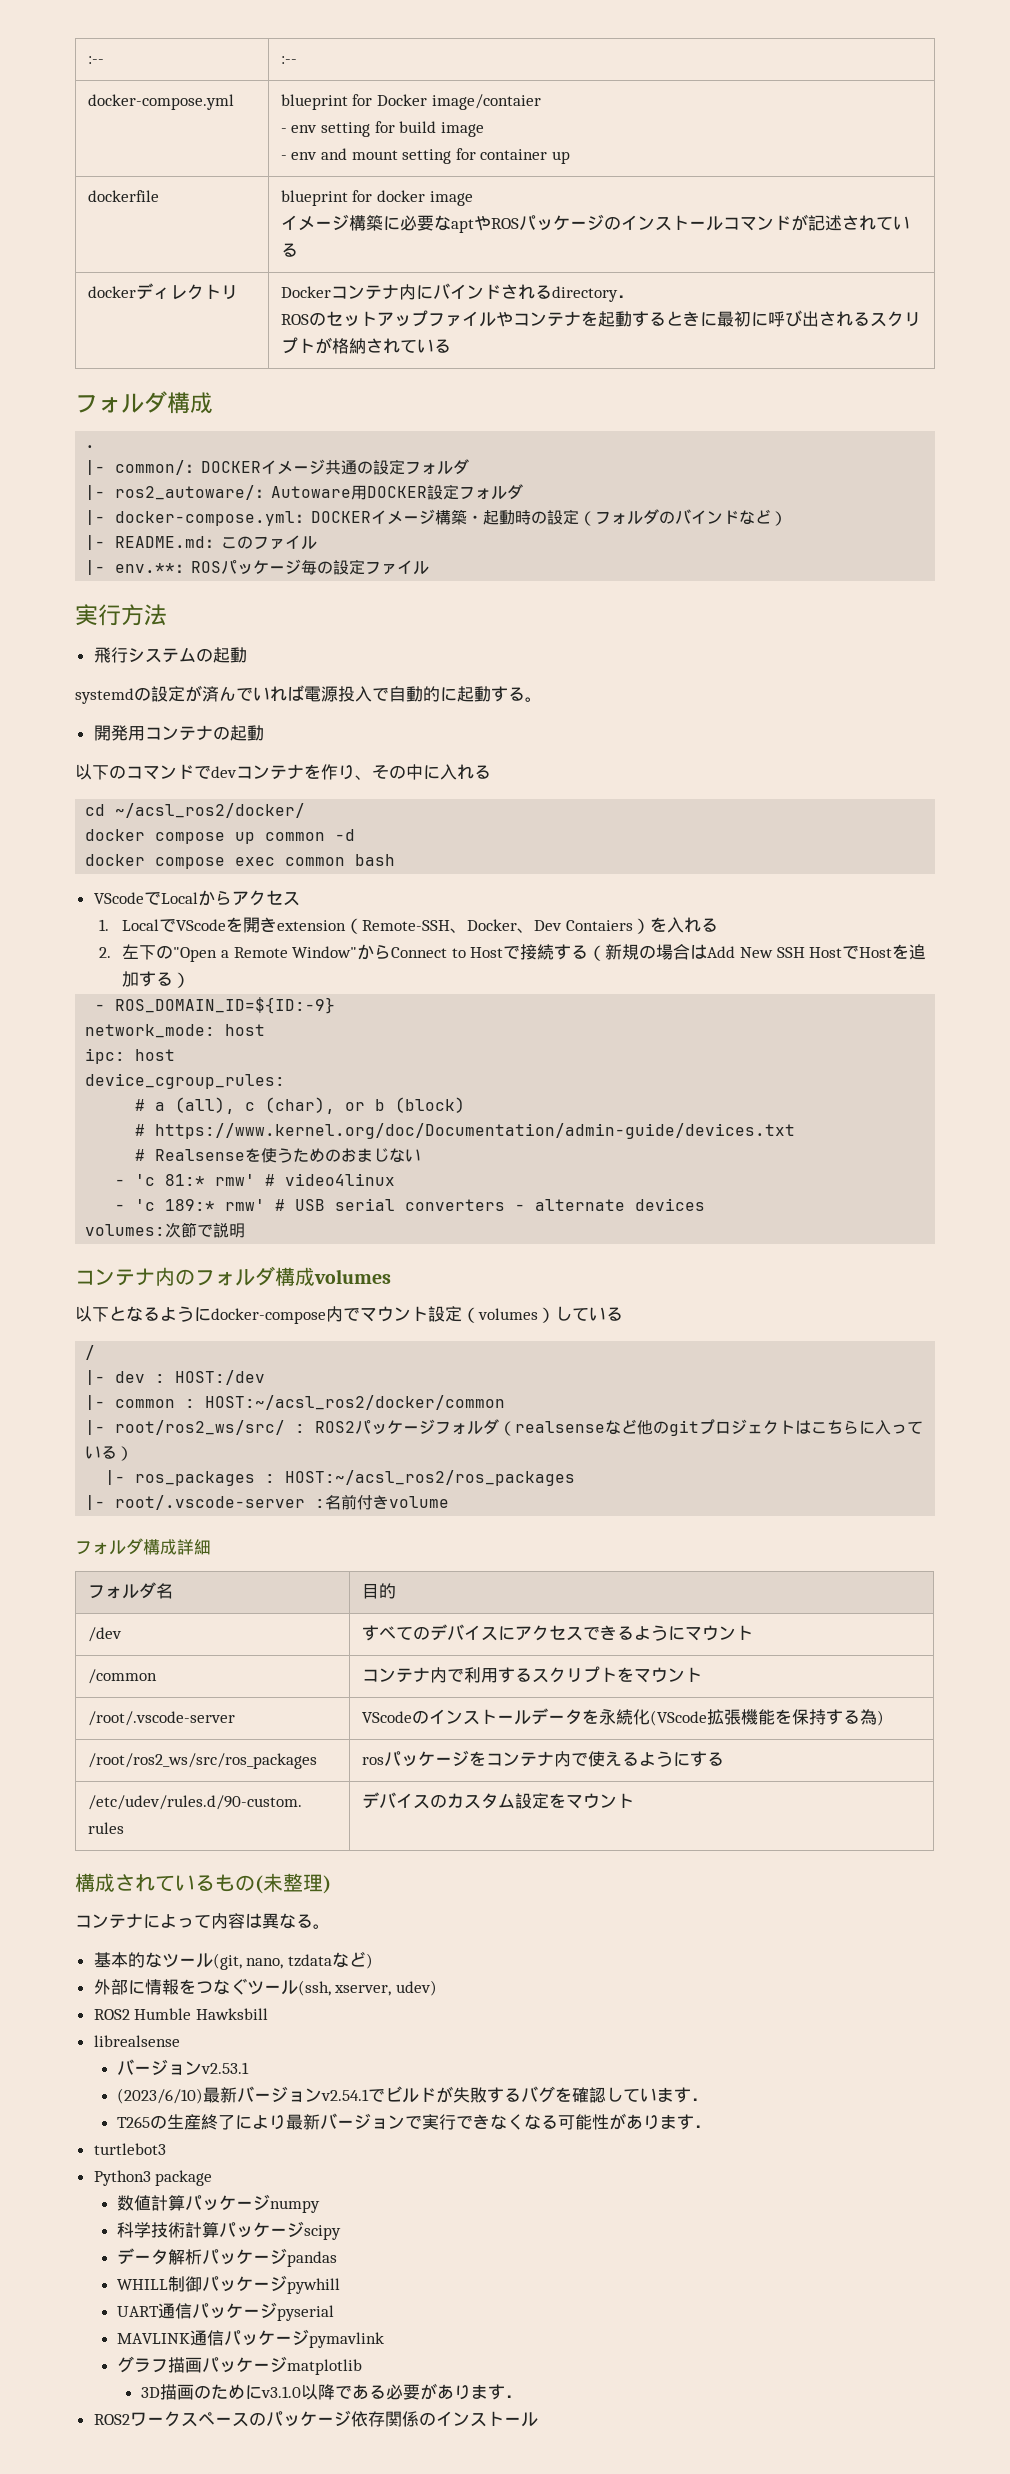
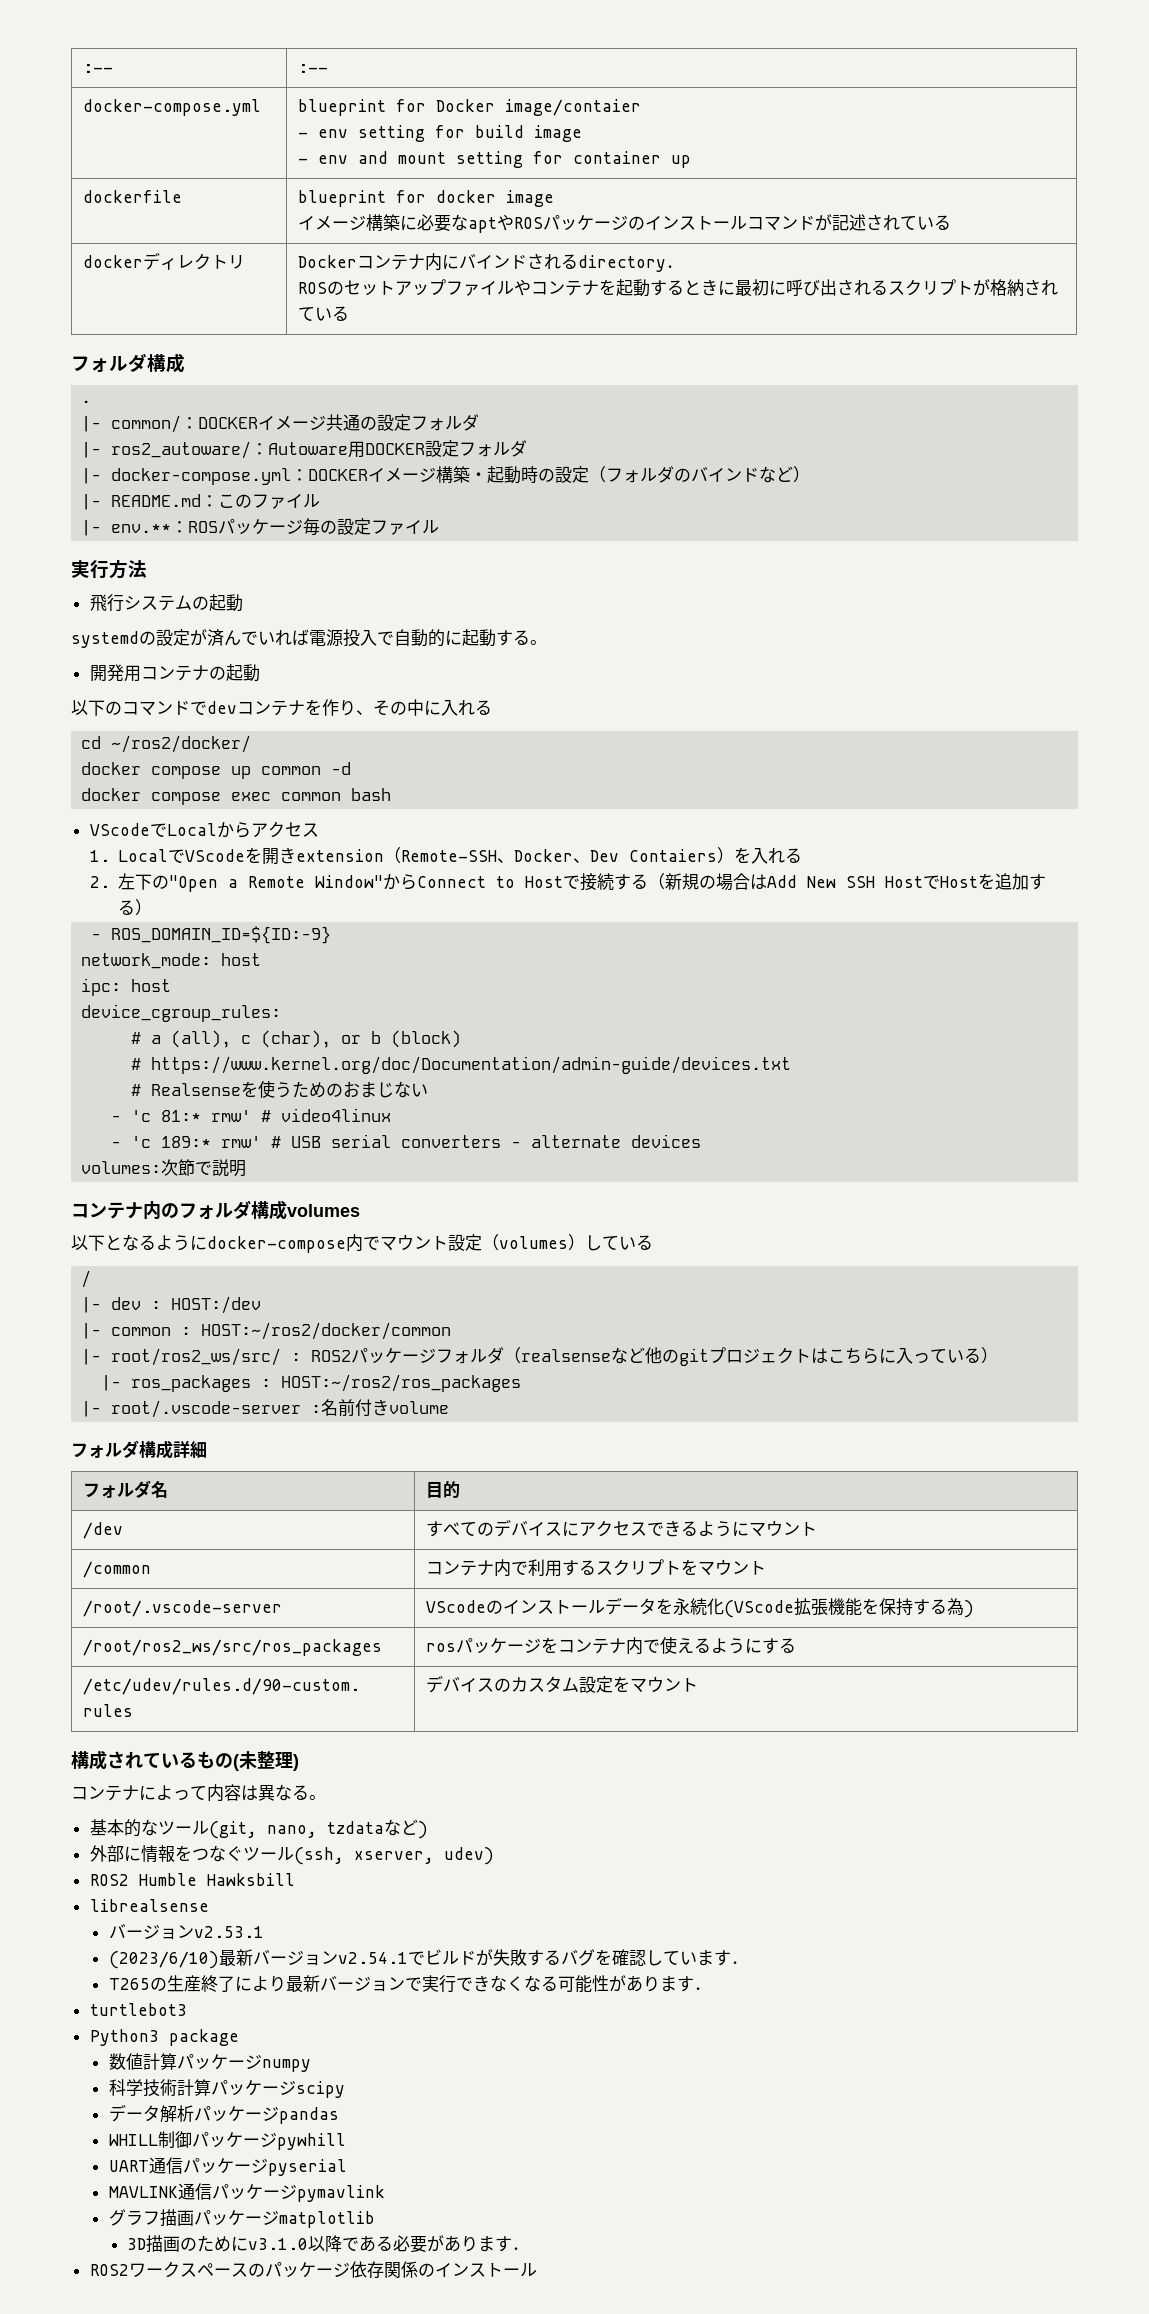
- cd ~/acsl_ros2/docker/
+ cd ~/ros2/docker/
- |- common : HOST:~/acsl_ros2/docker/common
+ |- common : HOST:~/ros2/docker/common
- |- ros_packages : HOST:~/acsl_ros2/ros_packages
+ |- ros_packages : HOST:~/ros2/ros_packages

